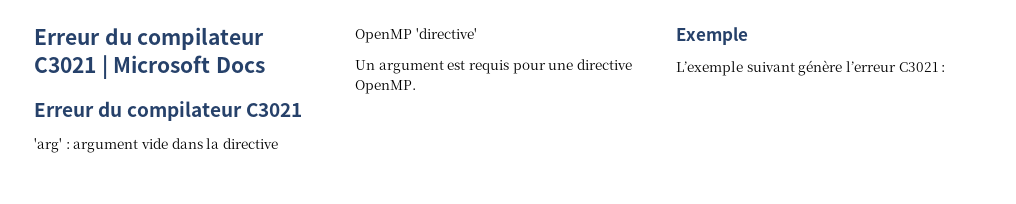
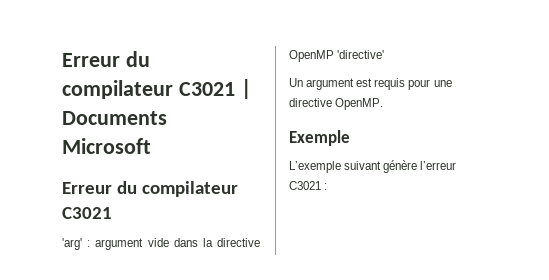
- Erreur du compilateur C3021 | Microsoft Docs
+ Erreur du compilateur C3021 | Documents Microsoft

